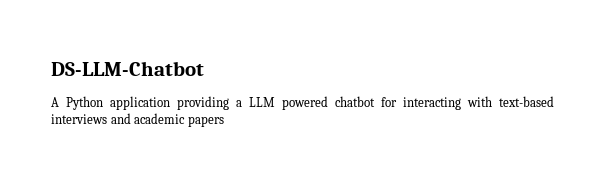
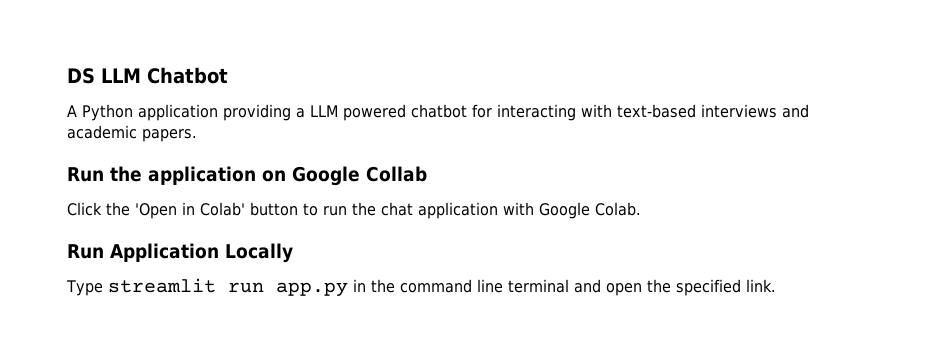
- DS-LLM-Chatbot
+ DS LLM Chatbot
- A Python application providing a LLM powered chatbot for interacting with text-based interviews and academic papers
+ A Python application providing a LLM powered chatbot for interacting with text-based interviews and academic papers.
+ Run the application on Google Collab
+ Click the 'Open in Colab' button to run the chat application with Google Colab.
+ Run Application Locally
+ Type streamlit run app.py in the command line terminal and open the specified link.

